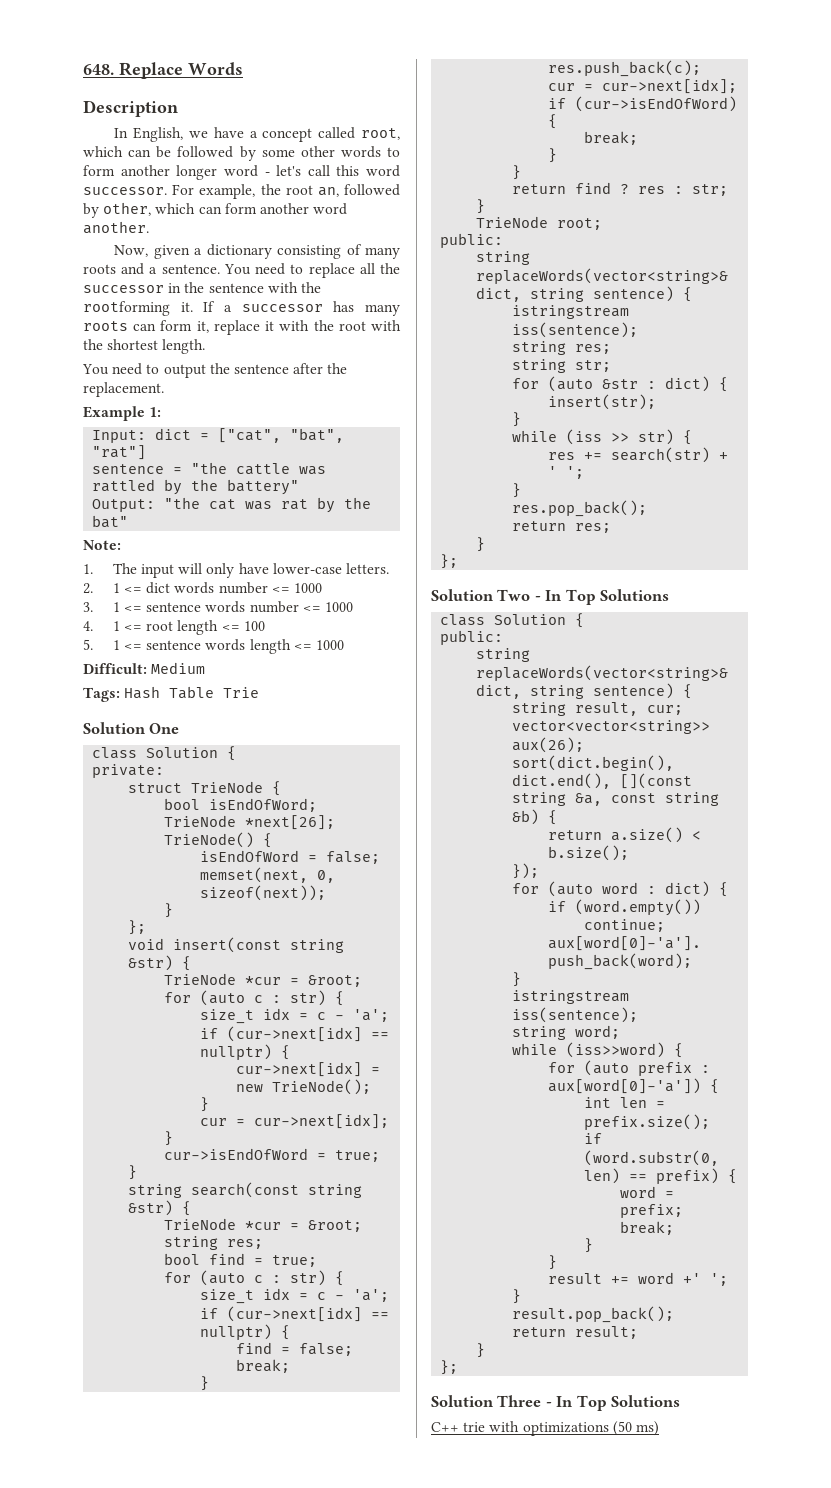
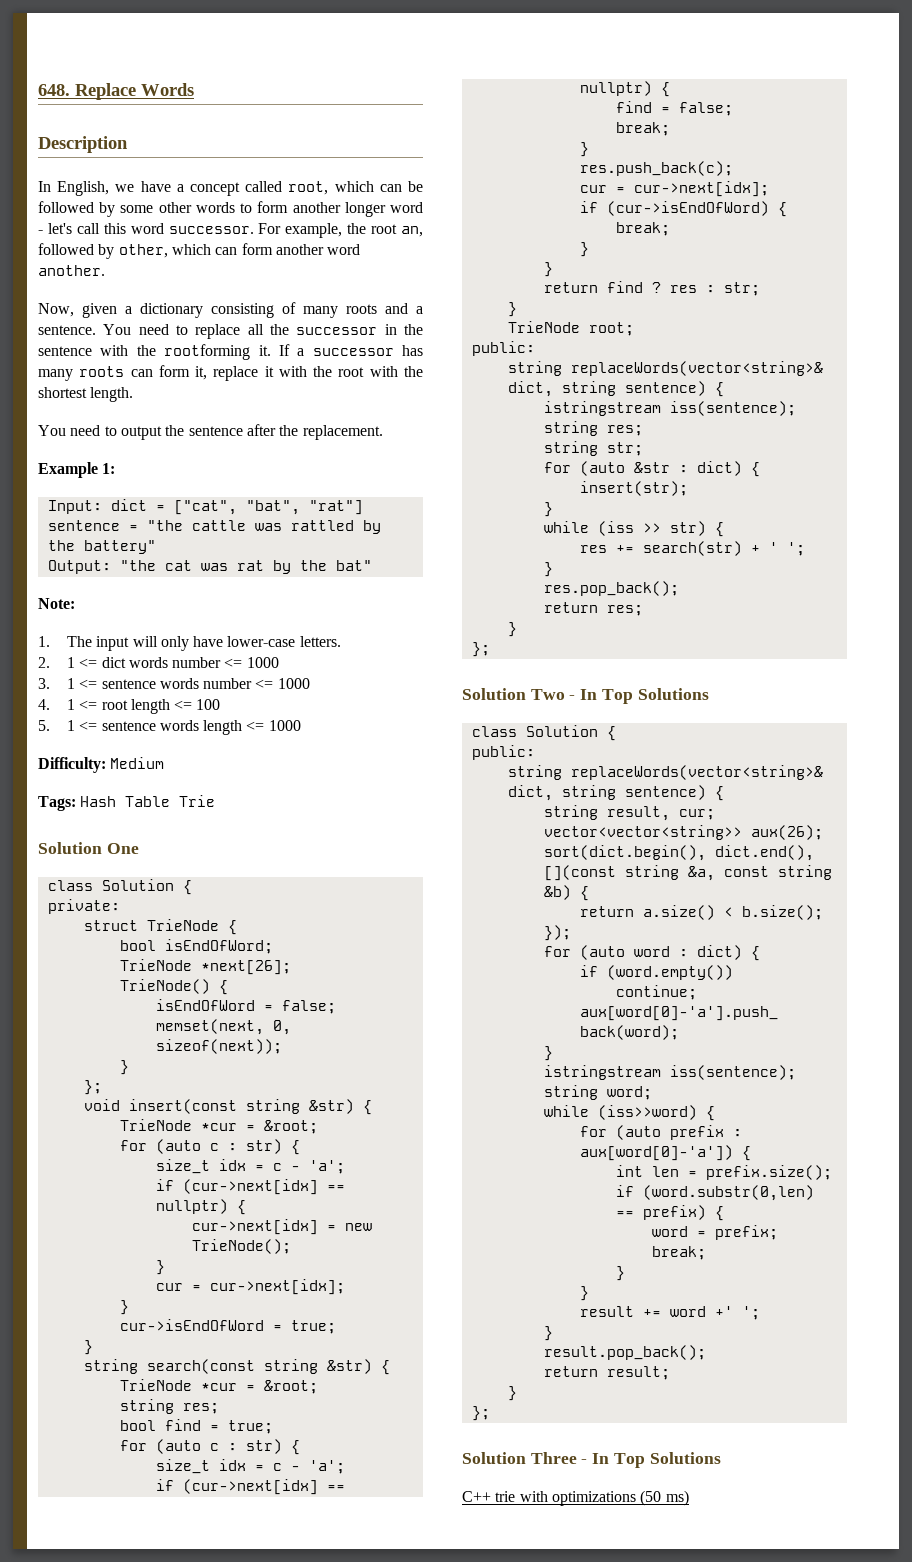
- Difficult: Medium
+ Difficulty: Medium

